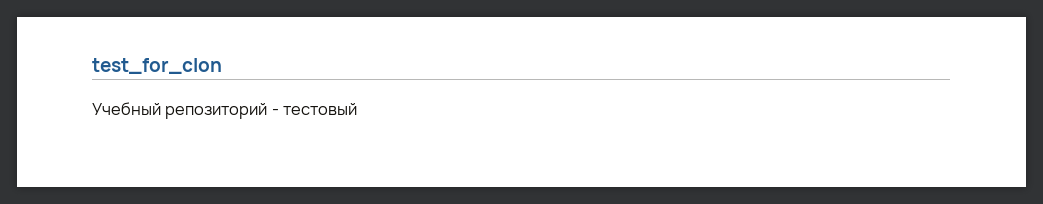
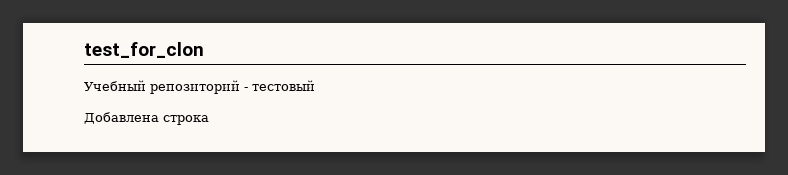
+ Добавлена строка

